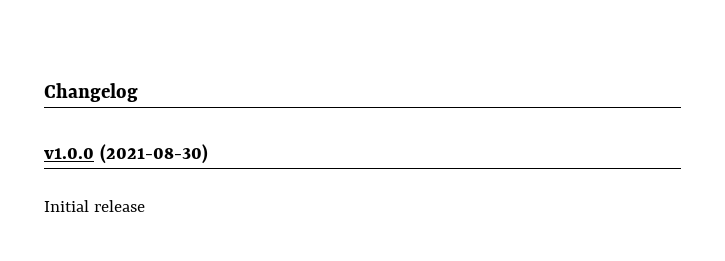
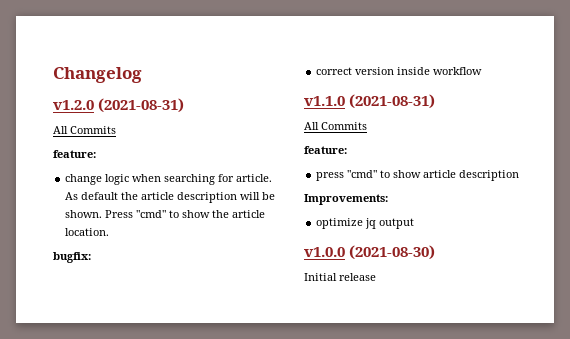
+ v1.2.0 (2021-08-31)
+ All Commits
+ feature:
+ change logic when searching for article. As default the article description will be shown. Press "cmd" to show the article location.
+ bugfix:
+ correct version inside workflow
+ v1.1.0 (2021-08-31)
+ All Commits
+ feature:
+ press "cmd" to show article description
+ Improvements:
+ optimize jq output

